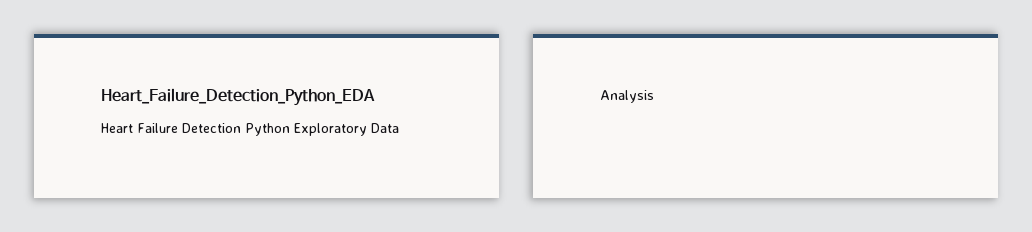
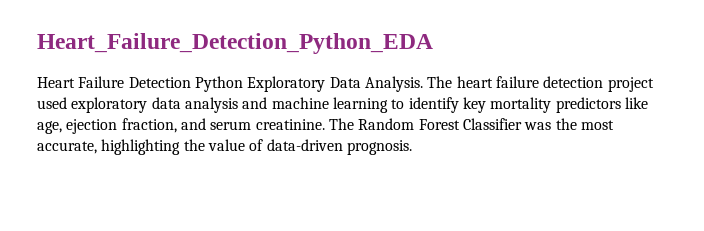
- Heart Failure Detection Python Exploratory Data Analysis
+ Heart Failure Detection Python Exploratory Data Analysis. The heart failure detection project used exploratory data analysis and machine learning to identify key mortality predictors like age, ejection fraction, and serum creatinine. The Random Forest Classifier was the most accurate, highlighting the value of data-driven prognosis.

